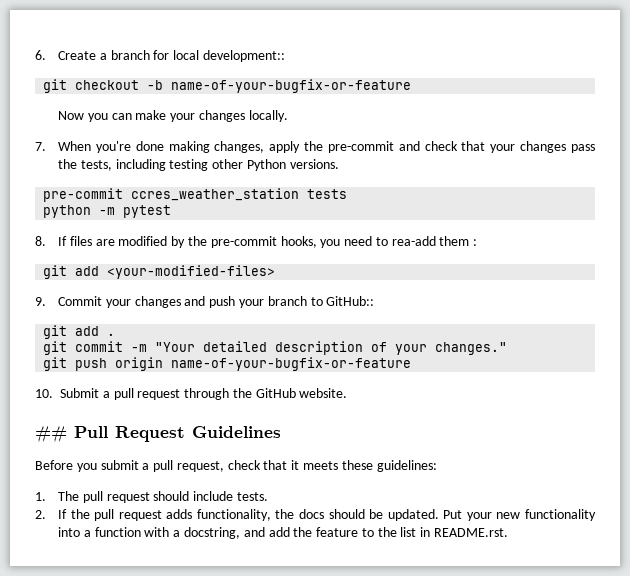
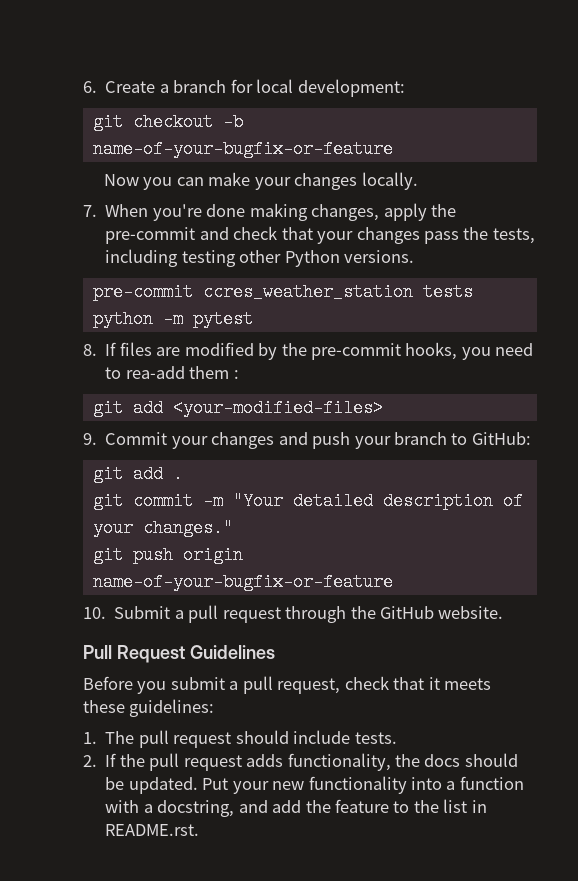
- 6. Create a branch for local development::
+ 6. Create a branch for local development:
- 9. Commit your changes and push your branch to GitHub::
+ 9. Commit your changes and push your branch to GitHub:
- ## Pull Request Guidelines
+ Pull Request Guidelines

